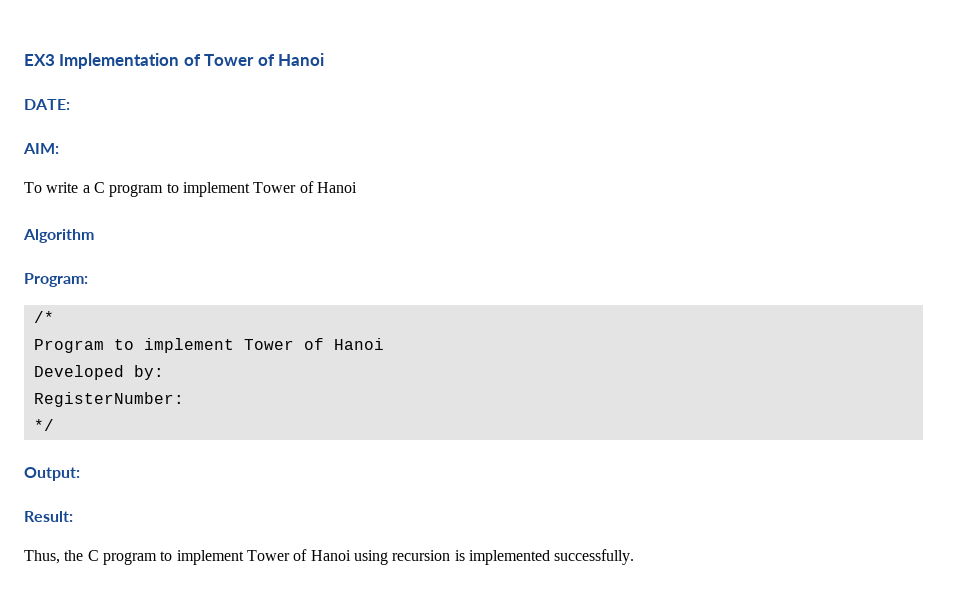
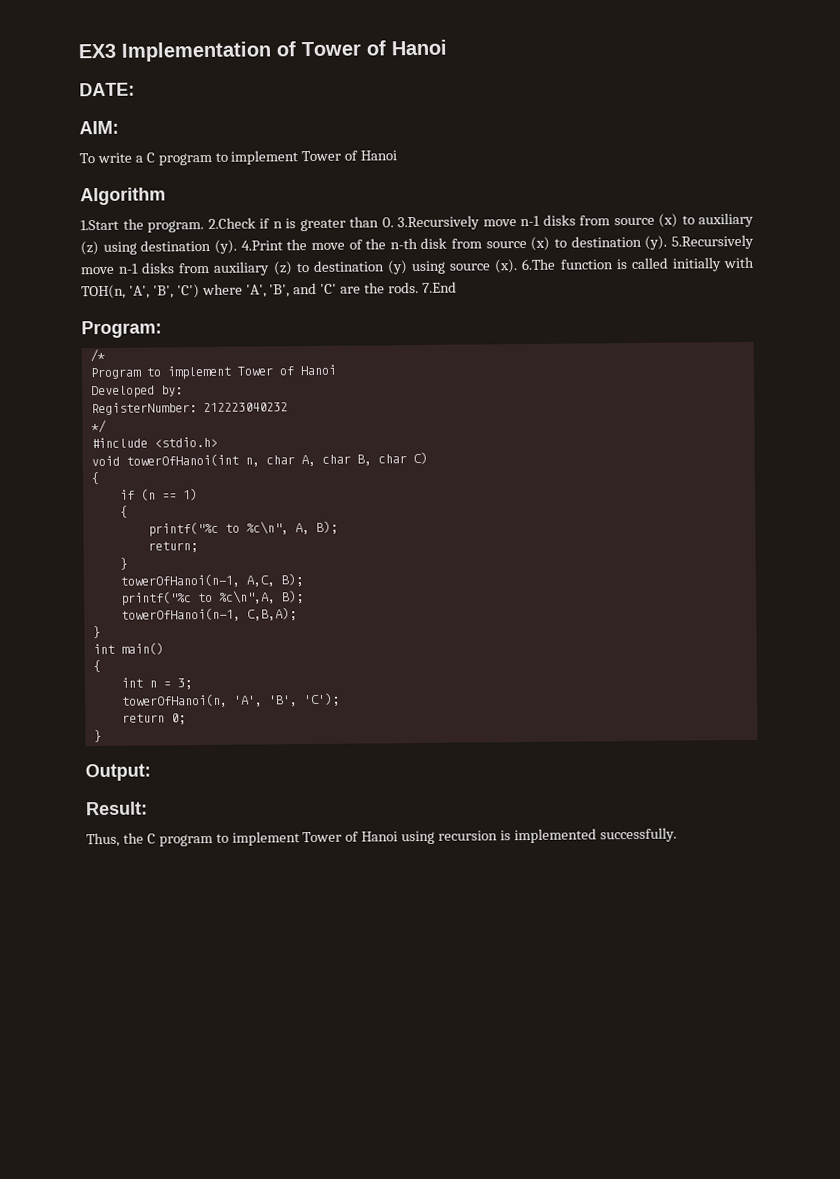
+ 1.Start the program. 2.Check if n is greater than 0. 3.Recursively move n-1 disks from source (x) to auxiliary (z) using destination (y). 4.Print the move of the n-th disk from source (x) to destination (y). 5.Recursively move n-1 disks from auxiliary (z) to destination (y) using source (x). 6.The function is called initially with TOH(n, 'A', 'B', 'C') where 'A', 'B', and 'C' are the rods. 7.End
- RegisterNumber:
+ RegisterNumber: 212223040232
+ #include <stdio.h>
+ void towerOfHanoi(int n, char A, char B, char C)
+ {
+ if (n == 1)
+ {
+ printf("%c to %c\n", A, B);
+ return;
+ }
+ towerOfHanoi(n-1, A,C, B);
+ printf("%c to %c\n",A, B);
+ towerOfHanoi(n-1, C,B,A);
+ }
+ int main()
+ {
+ int n = 3;
+ towerOfHanoi(n, 'A', 'B', 'C');
+ return 0;
+ }

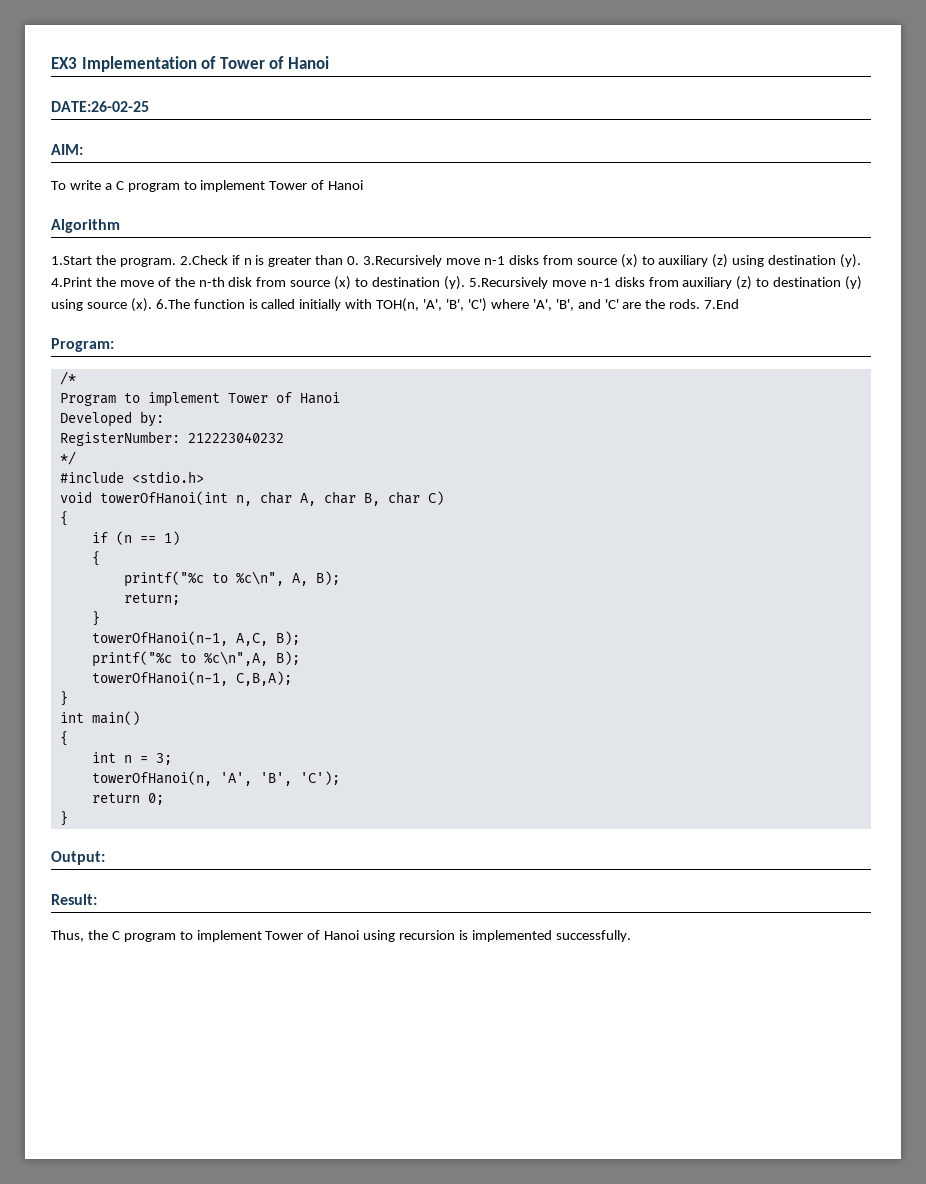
- DATE:
+ DATE:26-02-25

